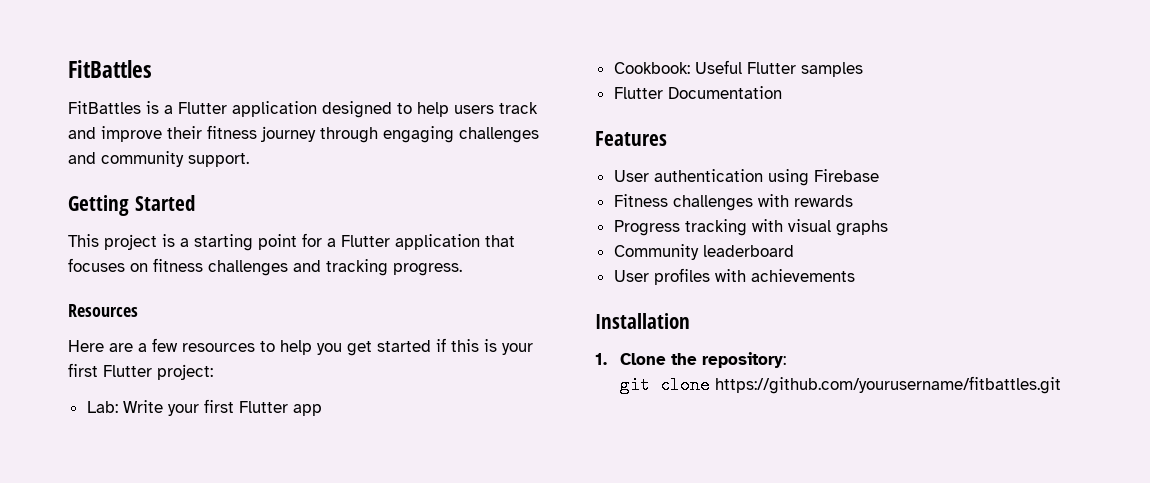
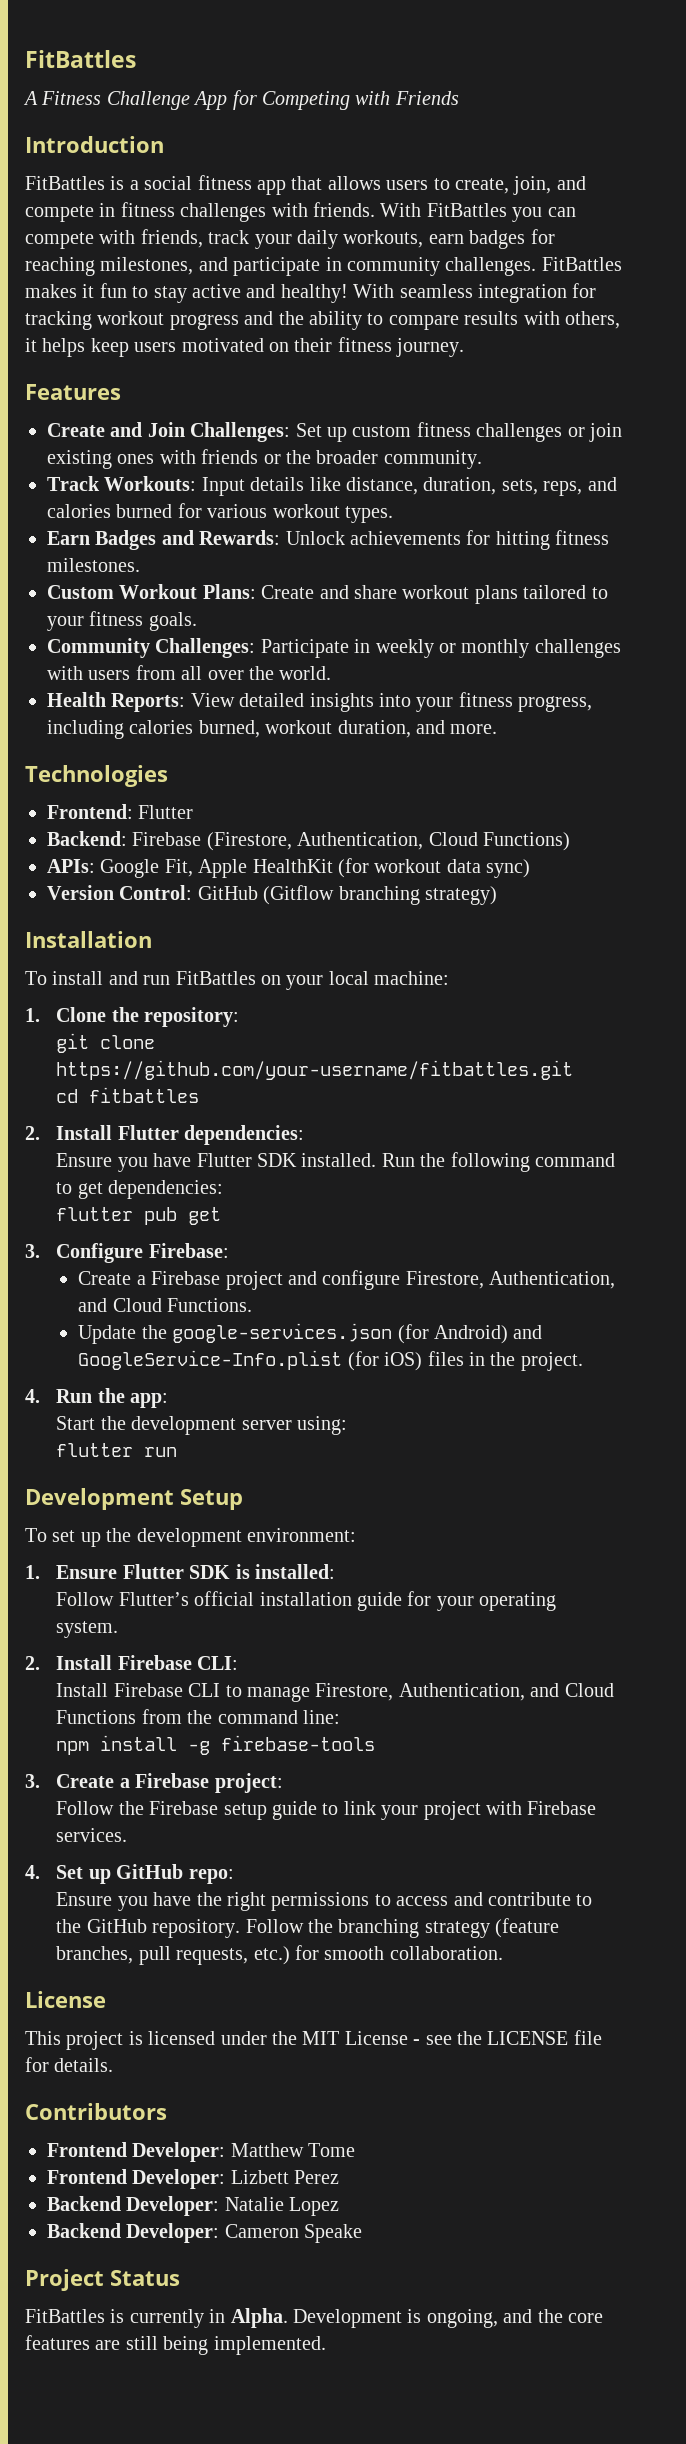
- FitBattles is a Flutter application designed to help users track and improve their fitness journey through engaging challenges and community support.
- Getting Started
- This project is a starting point for a Flutter application that focuses on fitness challenges and tracking progress.
- Resources
- Here are a few resources to help you get started if this is your first Flutter project:
- Lab: Write your first Flutter app
- Cookbook: Useful Flutter samples
- Flutter Documentation
+ A Fitness Challenge App for Competing with Friends
+ Introduction
+ FitBattles is a social fitness app that allows users to create, join, and compete in fitness challenges with friends. With FitBattles you can compete with friends, track your daily workouts, earn badges for reaching milestones, and participate in community challenges. FitBattles makes it fun to stay active and healthy! With seamless integration for tracking workout progress and the ability to compare results with others, it helps keep users motivated on their fitness journey.
  Features
- User authentication using Firebase
- Fitness challenges with rewards
- Progress tracking with visual graphs
- Community leaderboard
- User profiles with achievements
+ Create and Join Challenges: Set up custom fitness challenges or join existing ones with friends or the broader community.
+ Track Workouts: Input details like distance, duration, sets, reps, and calories burned for various workout types.
+ Earn Badges and Rewards: Unlock achievements for hitting fitness milestones.
+ Custom Workout Plans: Create and share workout plans tailored to your fitness goals.
+ Community Challenges: Participate in weekly or monthly challenges with users from all over the world.
+ Health Reports: View detailed insights into your fitness progress, including calories burned, workout duration, and more.
+ Technologies
+ Frontend: Flutter
+ Backend: Firebase (Firestore, Authentication, Cloud Functions)
+ APIs: Google Fit, Apple HealthKit (for workout data sync)
+ Version Control: GitHub (Gitflow branching strategy)
  Installation
+ To install and run FitBattles on your local machine:
- git clone https://github.com/yourusername/fitbattles.git
+ git clone https://github.com/your-username/fitbattles.git
+ cd fitbattles
+ 2. Install Flutter dependencies:
+ Ensure you have Flutter SDK installed. Run the following command to get dependencies:
+ flutter pub get
+ 3. Configure Firebase:
+ Create a Firebase project and configure Firestore, Authentication, and Cloud Functions.
+ Update the google-services.json (for Android) and GoogleService-Info.plist (for iOS) files in the project.
+ 4. Run the app:
+ Start the development server using:
+ flutter run
+ Development Setup
+ To set up the development environment:
+ 1. Ensure Flutter SDK is installed:
+ Follow Flutter’s official installation guide for your operating system.
+ 2. Install Firebase CLI:
+ Install Firebase CLI to manage Firestore, Authentication, and Cloud Functions from the command line:
+ npm install -g firebase-tools
+ 3. Create a Firebase project:
+ Follow the Firebase setup guide to link your project with Firebase services.
+ 4. Set up GitHub repo:
+ Ensure you have the right permissions to access and contribute to the GitHub repository. Follow the branching strategy (feature branches, pull requests, etc.) for smooth collaboration.
+ License
+ This project is licensed under the MIT License - see the LICENSE file for details.
+ Contributors
+ Frontend Developer: Matthew Tome
+ Frontend Developer: Lizbett Perez
+ Backend Developer: Natalie Lopez
+ Backend Developer: Cameron Speake
+ Project Status
+ FitBattles is currently in Alpha. Development is ongoing, and the core features are still being implemented.

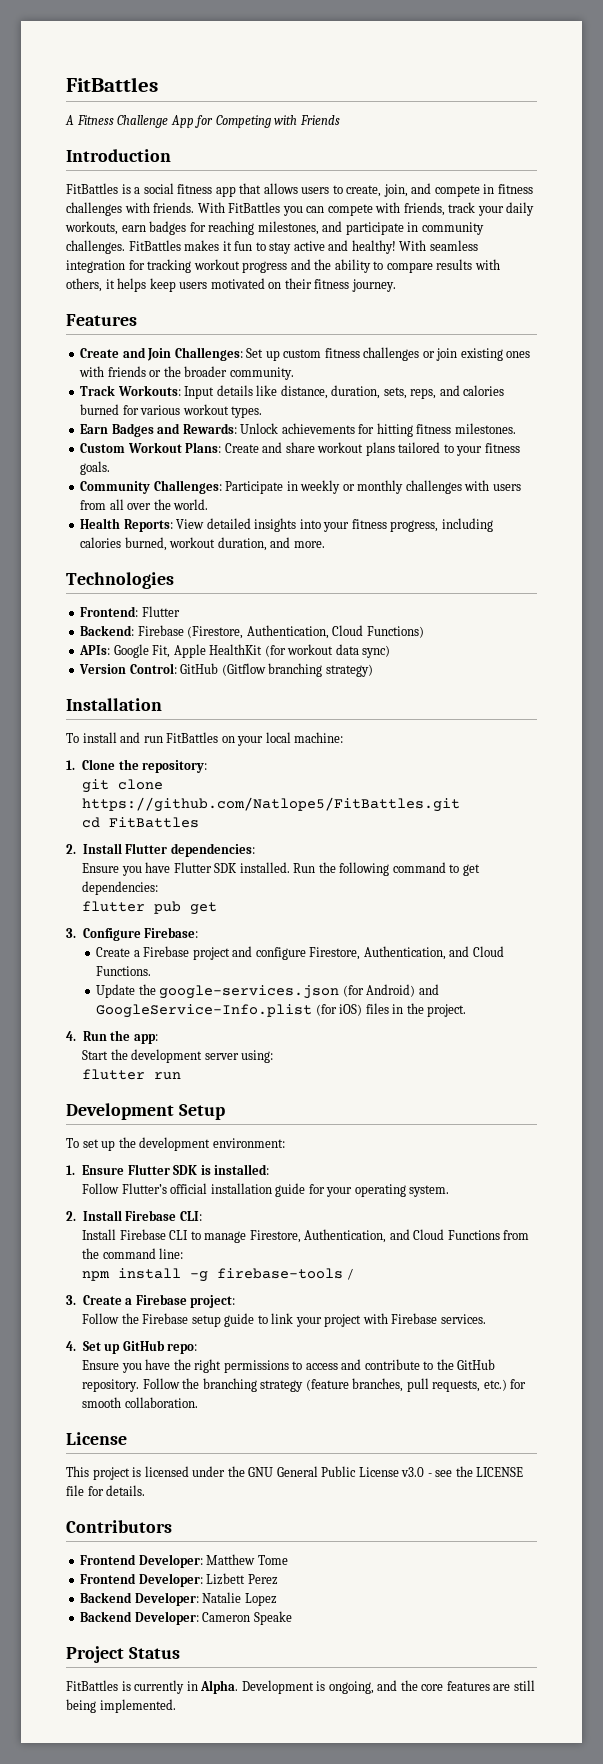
- git clone https://github.com/your-username/fitbattles.git
+ git clone https://github.com/Natlope5/FitBattles.git
- cd fitbattles
+ cd FitBattles
- npm install -g firebase-tools
+ npm install -g firebase-tools /
- This project is licensed under the MIT License - see the LICENSE file for details.
+ This project is licensed under the GNU General Public License v3.0 - see the LICENSE file for details.

